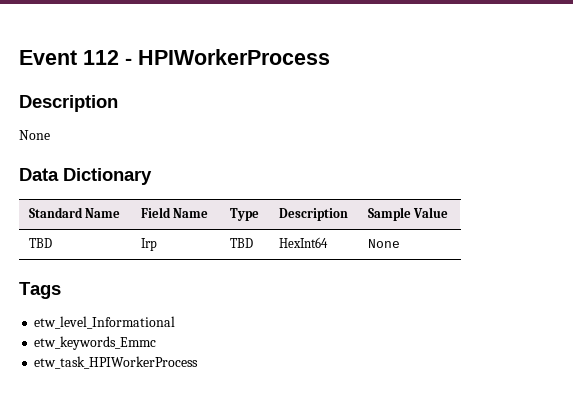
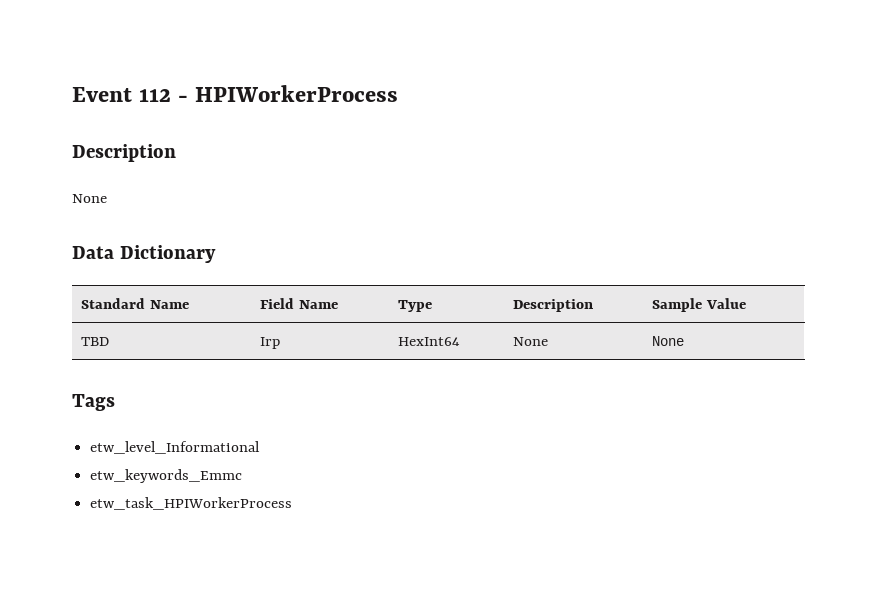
- TBD | Irp | TBD | HexInt64 | None
+ TBD | Irp | HexInt64 | None | None

